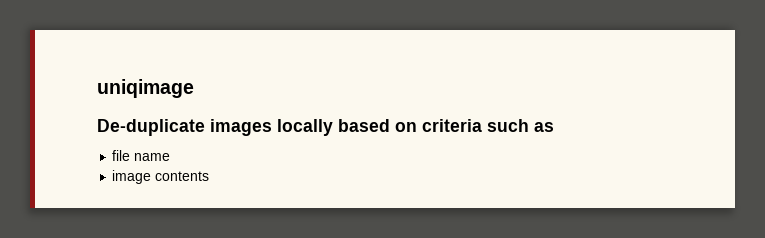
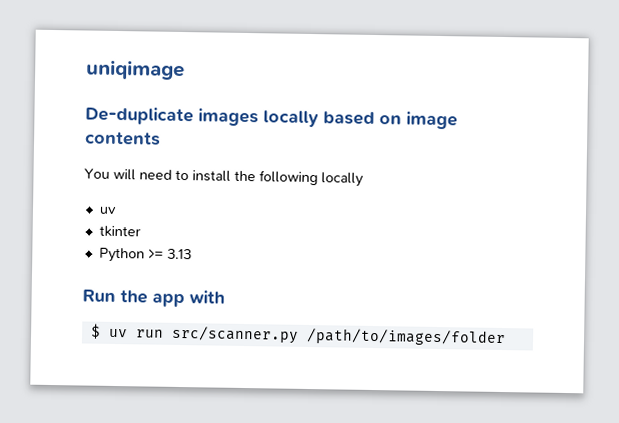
- De-duplicate images locally based on criteria such as
- file name
- image contents
+ De-duplicate images locally based on image contents
+ You will need to install the following locally
+ uv
+ tkinter
+ Python >= 3.13
+ Run the app with
+ $ uv run src/scanner.py /path/to/images/folder

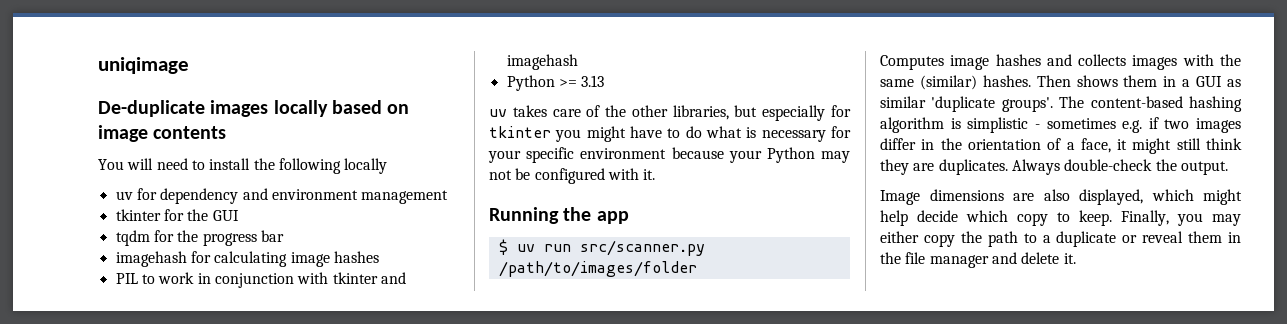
  You will need to install the following locally
- uv
- tkinter
+ uv for dependency and environment management
+ tkinter for the GUI
+ tqdm for the progress bar
+ imagehash for calculating image hashes
+ PIL to work in conjunction with tkinter and imagehash
  Python >= 3.13
- Run the app with
+ uv takes care of the other libraries, but especially for tkinter you might have to do what is necessary for your specific environment because your Python may not be configured with it.
+ Running the app
+ Computes image hashes and collects images with the same (similar) hashes. Then shows them in a GUI as similar 'duplicate groups'. The content-based hashing algorithm is simplistic - sometimes e.g. if two images differ in the orientation of a face, it might still think they are duplicates. Always double-check the output.
+ Image dimensions are also displayed, which might help decide which copy to keep. Finally, you may either copy the path to a duplicate or reveal them in the file manager and delete it.

